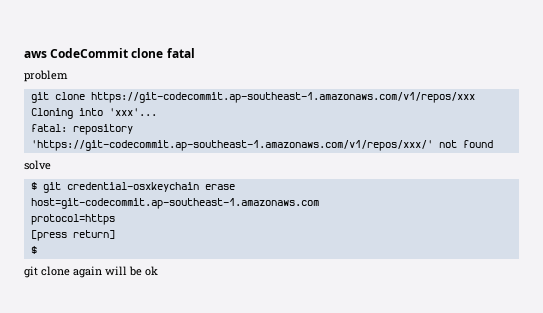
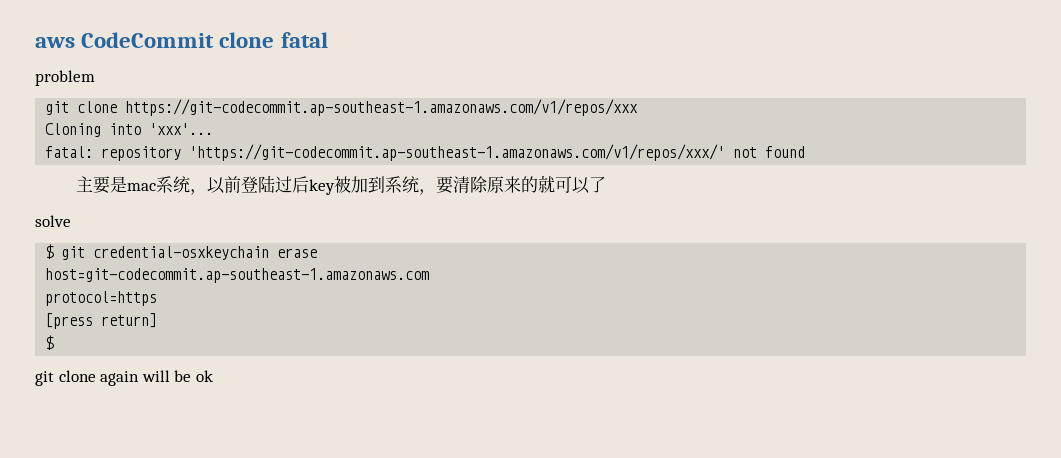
+ 主要是mac系统，以前登陆过后key被加到系统，要清除原来的就可以了

